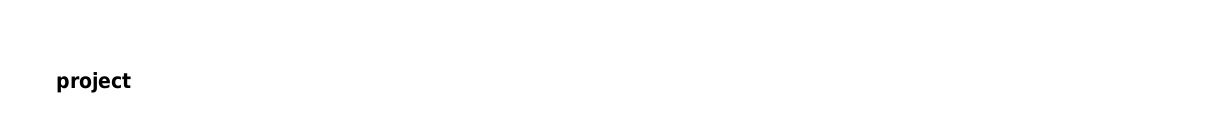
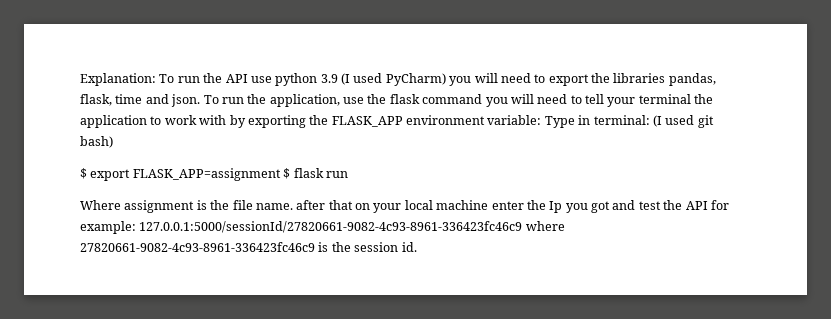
- project
+ Explanation: To run the API use python 3.9 (I used PyCharm) you will need to export the libraries pandas, flask, time and json. To run the application, use the flask command you will need to tell your terminal the application to work with by exporting the FLASK_APP environment variable: Type in terminal: (I used git bash)
+ $ export FLASK_APP=assignment $ flask run
+ Where assignment is the file name. after that on your local machine enter the Ip you got and test the API for example: 127.0.0.1:5000/sessionId/27820661-9082-4c93-8961-336423fc46c9 where 27820661-9082-4c93-8961-336423fc46c9 is the session id.

